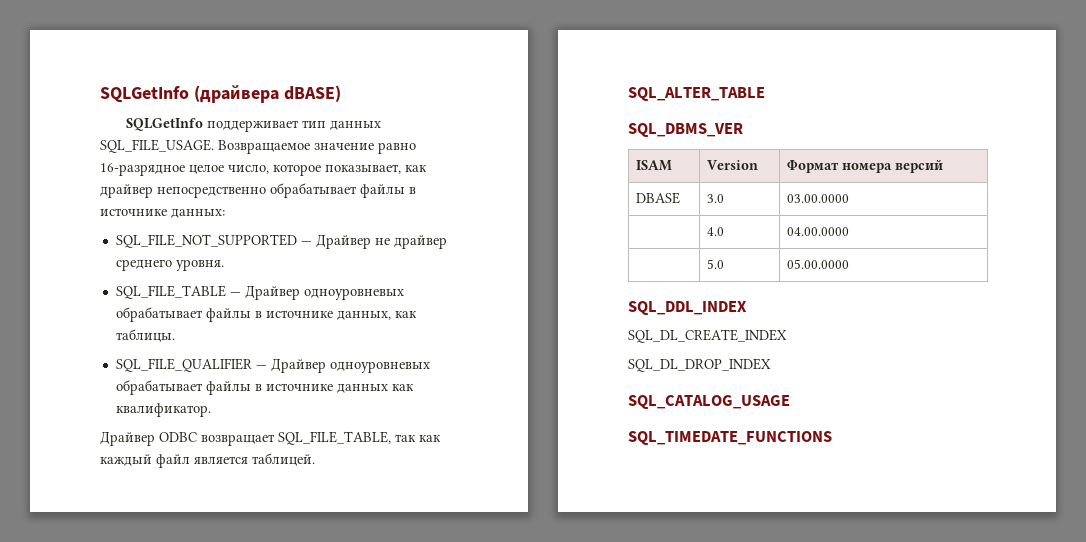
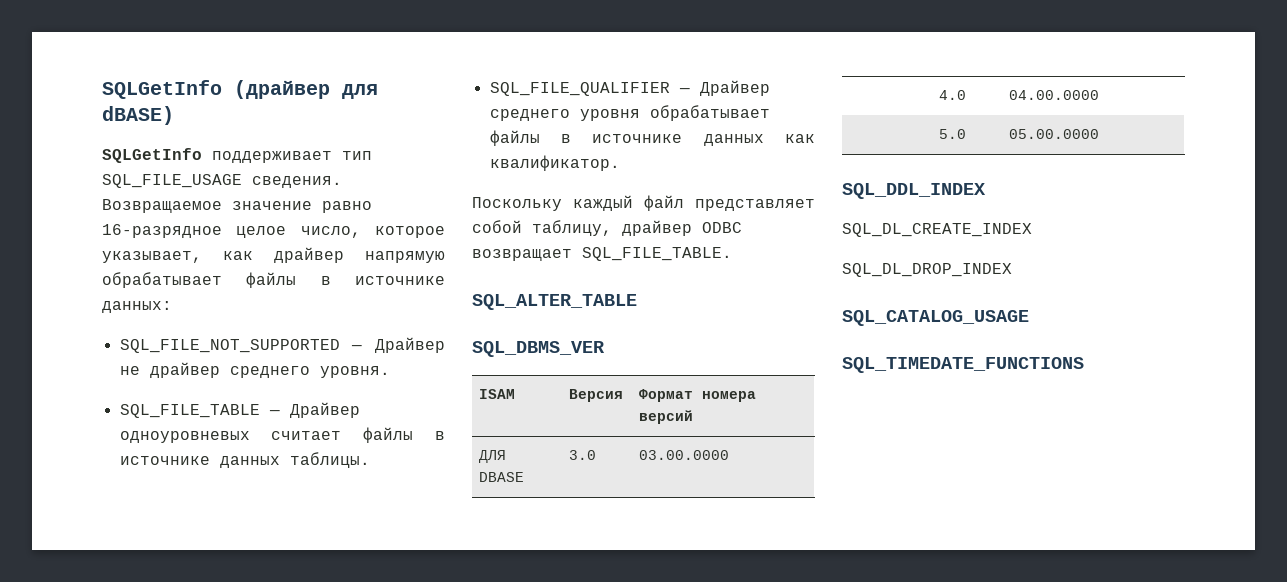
- SQLGetInfo (драйвера dBASE)
+ SQLGetInfo (драйвер для dBASE)
- SQLGetInfo поддерживает тип данных SQL_FILE_USAGE.
+ SQLGetInfo поддерживает тип SQL_FILE_USAGE сведения.
- Возвращаемое значение равно 16-разрядное целое число, которое показывает, как драйвер непосредственно обрабатывает файлы в источнике данных:
+ Возвращаемое значение равно 16-разрядное целое число, которое указывает, как драйвер напрямую обрабатывает файлы в источнике данных:
- SQL_FILE_TABLE — Драйвер одноуровневых обрабатывает файлы в источнике данных, как таблицы.
+ SQL_FILE_TABLE — Драйвер одноуровневых считает файлы в источнике данных таблицы.
- SQL_FILE_QUALIFIER — Драйвер одноуровневых обрабатывает файлы в источнике данных как квалификатор.
+ SQL_FILE_QUALIFIER — Драйвер среднего уровня обрабатывает файлы в источнике данных как квалификатор.
- Драйвер ODBC возвращает SQL_FILE_TABLE, так как каждый файл является таблицей.
+ Поскольку каждый файл представляет собой таблицу, драйвер ODBC возвращает SQL_FILE_TABLE.
- ISAM | Version | Формат номера версий
+ ISAM | Версия | Формат номера версий
- DBASE | 3.0 | 03.00.0000
+ ДЛЯ DBASE | 3.0 | 03.00.0000

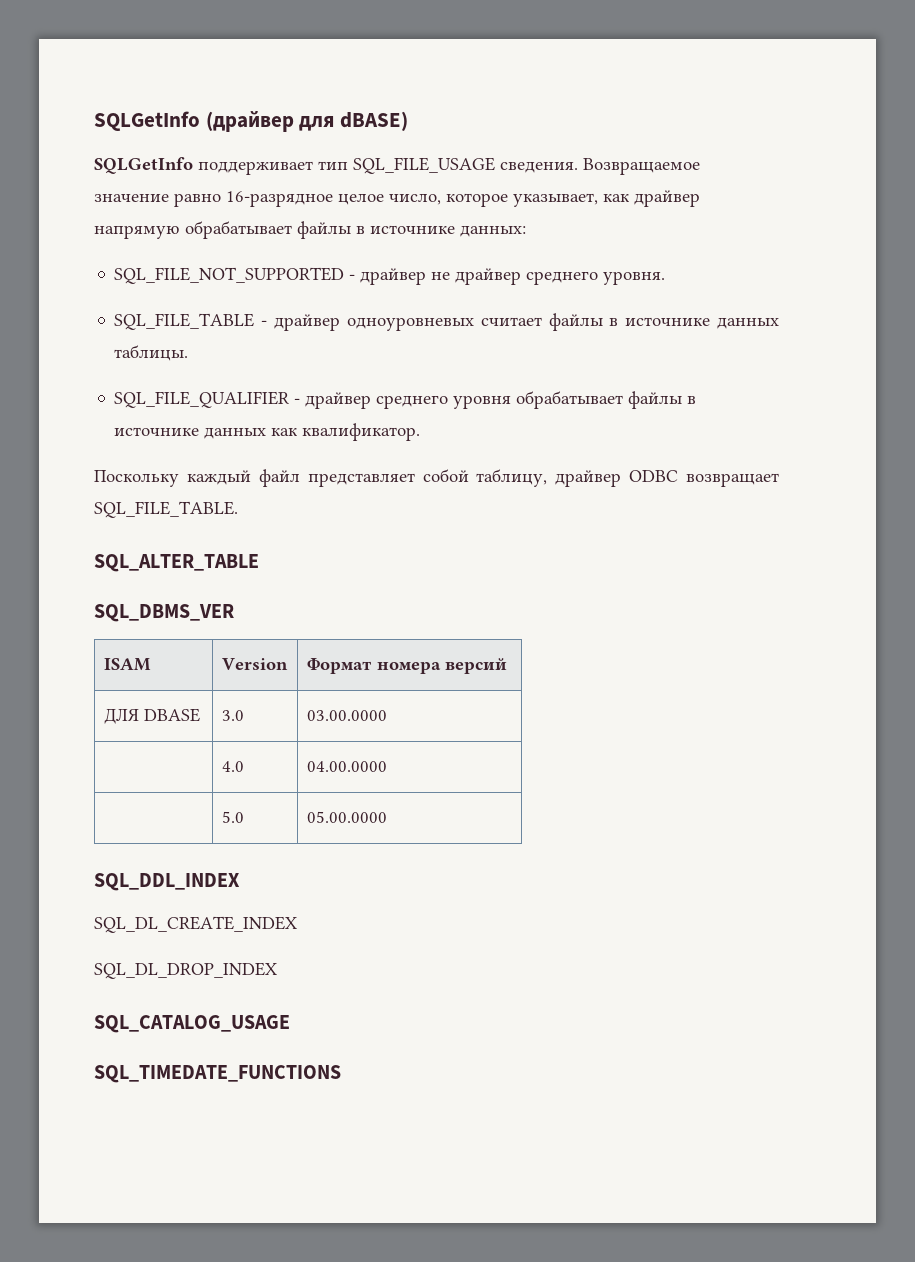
- SQL_FILE_NOT_SUPPORTED — Драйвер не драйвер среднего уровня.
+ SQL_FILE_NOT_SUPPORTED - драйвер не драйвер среднего уровня.
- SQL_FILE_TABLE — Драйвер одноуровневых считает файлы в источнике данных таблицы.
+ SQL_FILE_TABLE - драйвер одноуровневых считает файлы в источнике данных таблицы.
- SQL_FILE_QUALIFIER — Драйвер среднего уровня обрабатывает файлы в источнике данных как квалификатор.
+ SQL_FILE_QUALIFIER - драйвер среднего уровня обрабатывает файлы в источнике данных как квалификатор.
- ISAM | Версия | Формат номера версий
+ ISAM | Version | Формат номера версий

